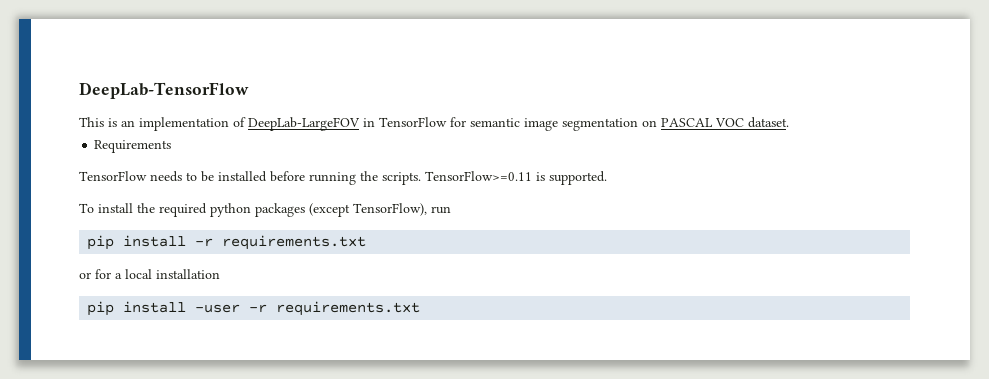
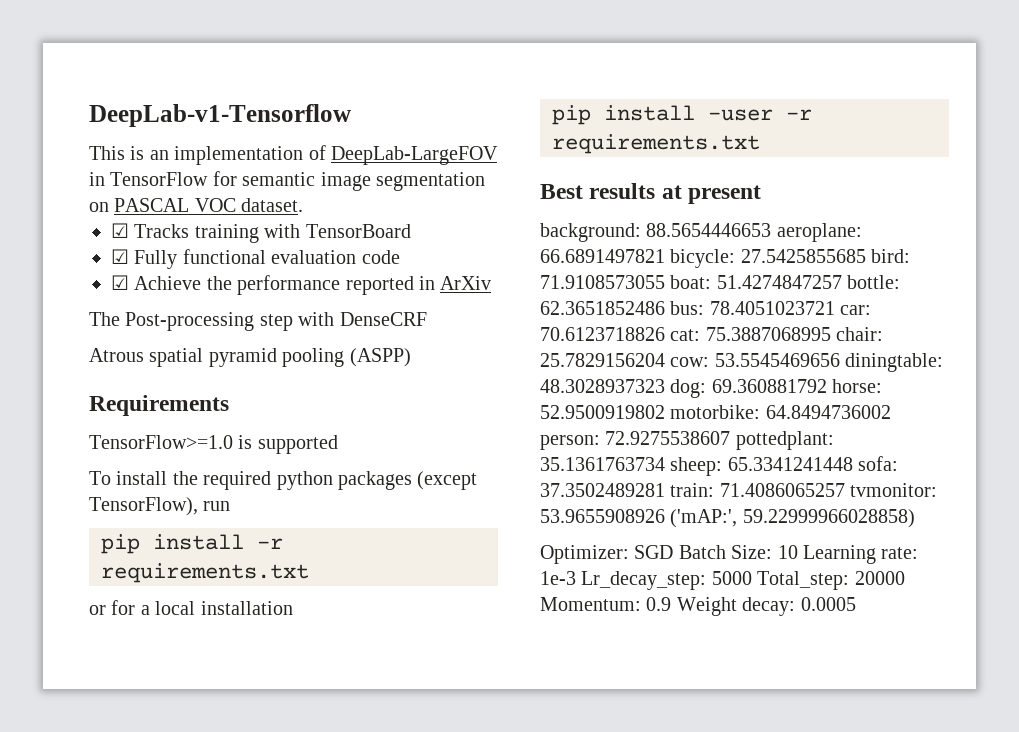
- DeepLab-TensorFlow
+ DeepLab-v1-Tensorflow
+ ☑ Tracks training with TensorBoard
+ ☑ Fully functional evaluation code
+ ☑ Achieve the performance reported in ArXiv
+ The Post-processing step with DenseCRF
+ Atrous spatial pyramid pooling (ASPP)
  Requirements
- TensorFlow needs to be installed before running the scripts. TensorFlow>=0.11 is supported.
+ TensorFlow>=1.0 is supported
+ Best results at present
+ background: 88.5654446653 aeroplane: 66.6891497821 bicycle: 27.5425855685 bird: 71.9108573055 boat: 51.4274847257 bottle: 62.3651852486 bus: 78.4051023721 car: 70.6123718826 cat: 75.3887068995 chair: 25.7829156204 cow: 53.5545469656 diningtable: 48.3028937323 dog: 69.360881792 horse: 52.9500919802 motorbike: 64.8494736002 person: 72.9275538607 pottedplant: 35.1361763734 sheep: 65.3341241448 sofa: 37.3502489281 train: 71.4086065257 tvmonitor: 53.9655908926 ('mAP:', 59.22999966028858)
+ Optimizer: SGD Batch Size: 10 Learning rate: 1e-3 Lr_decay_step: 5000 Total_step: 20000 Momentum: 0.9 Weight decay: 0.0005

